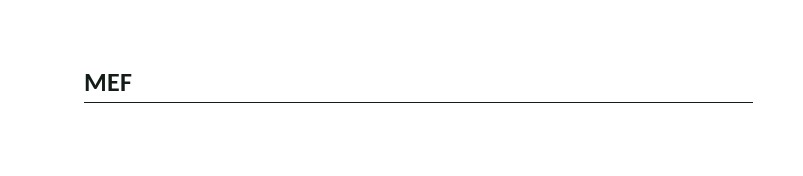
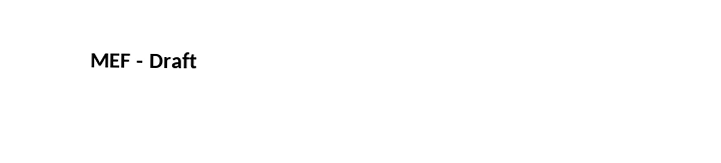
- MEF
+ MEF - Draft

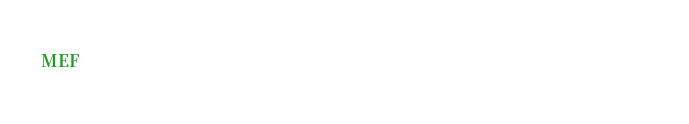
- MEF - Draft
+ MEF

